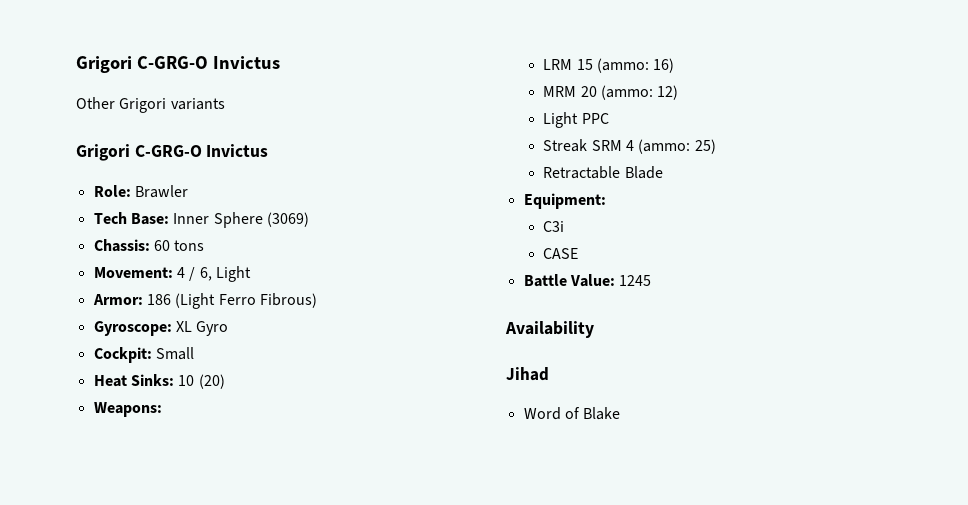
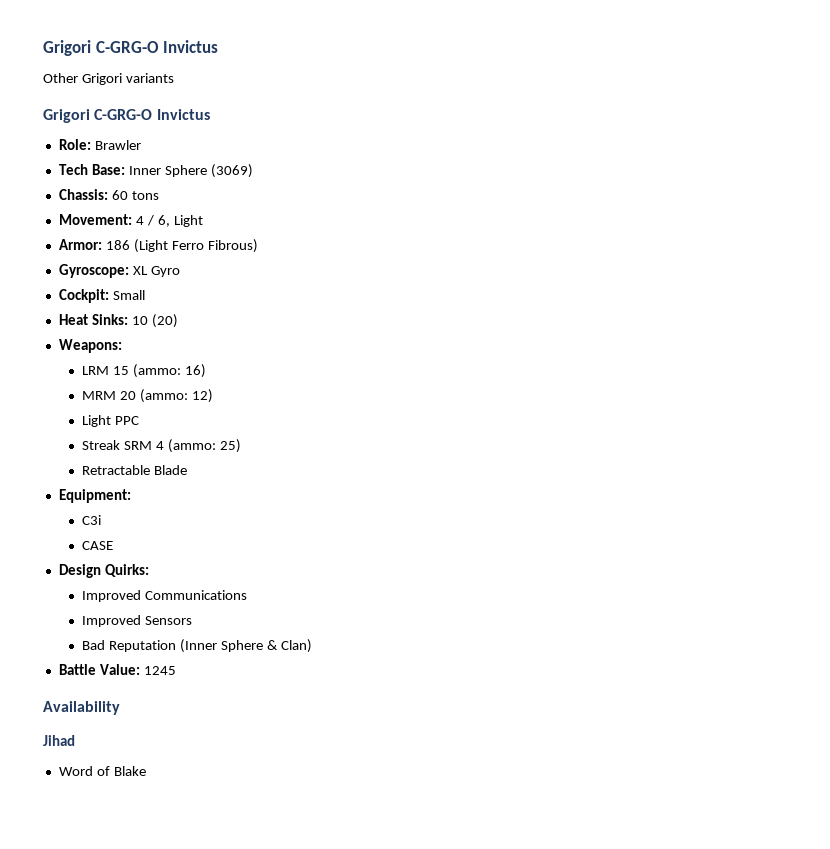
+ Design Quirks:
+ Improved Communications
+ Improved Sensors
+ Bad Reputation (Inner Sphere & Clan)

